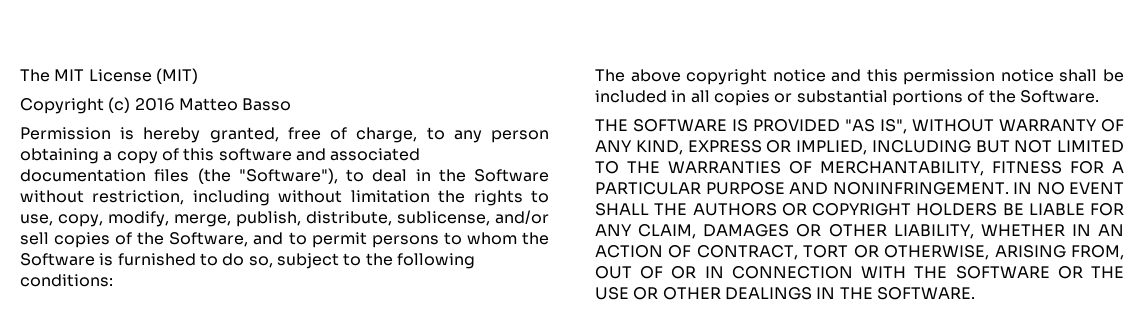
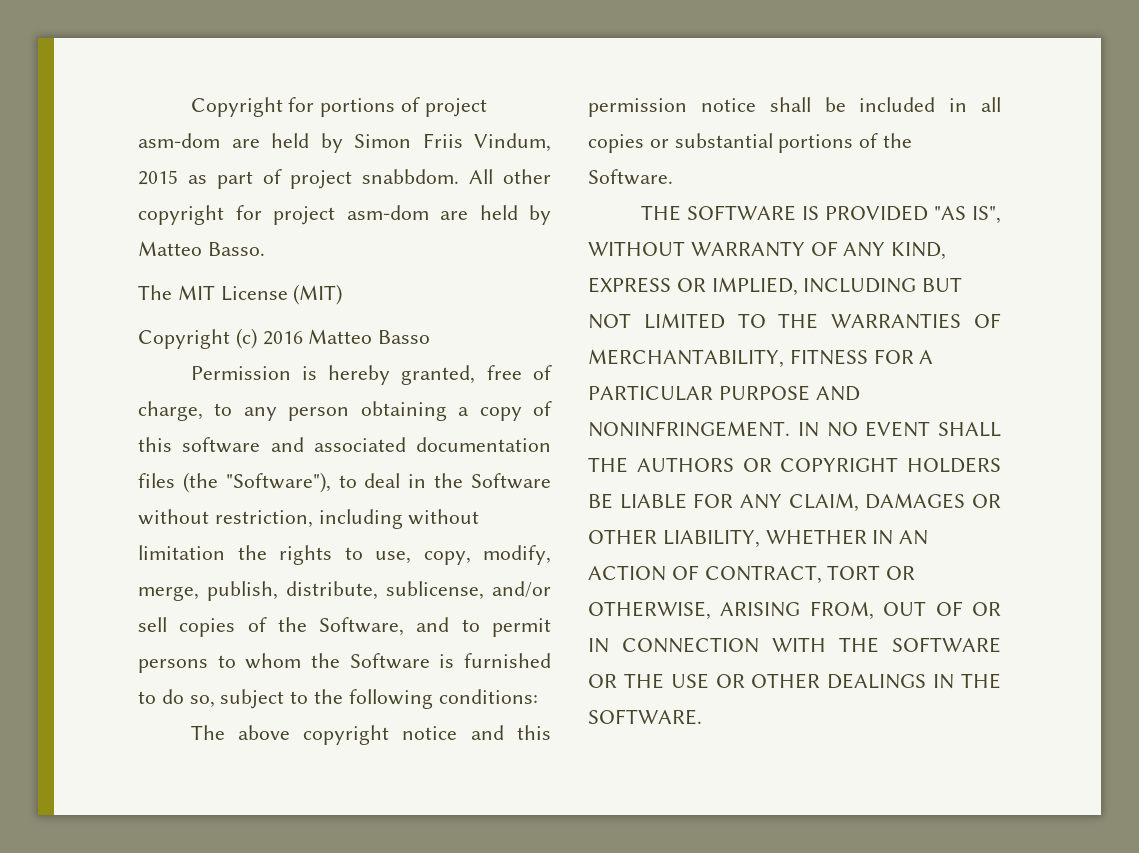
+ Copyright for portions of project asm-dom are held by Simon Friis Vindum, 2015 as part of project snabbdom. All other copyright for project asm-dom are held by Matteo Basso.

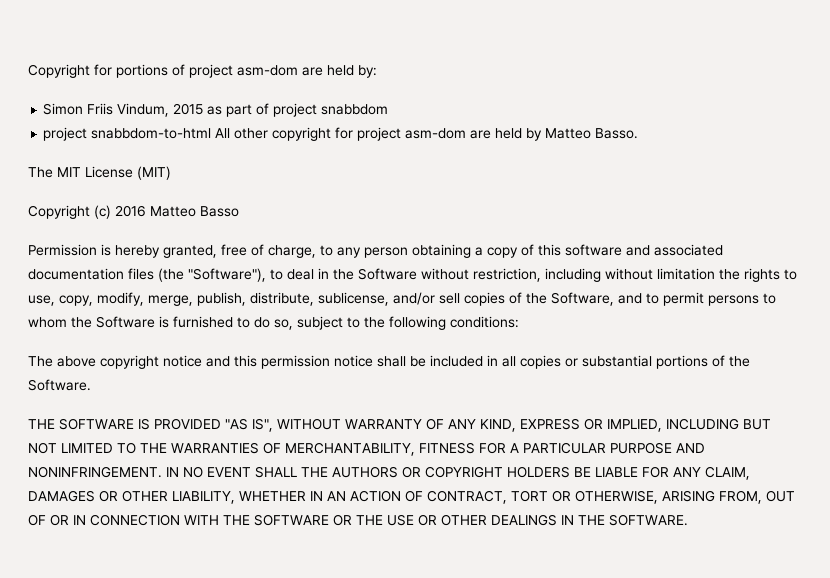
- Copyright for portions of project asm-dom are held by Simon Friis Vindum, 2015 as part of project snabbdom. All other copyright for project asm-dom are held by Matteo Basso.
+ Copyright for portions of project asm-dom are held by:
+ Simon Friis Vindum, 2015 as part of project snabbdom
+ project snabbdom-to-html All other copyright for project asm-dom are held by Matteo Basso.

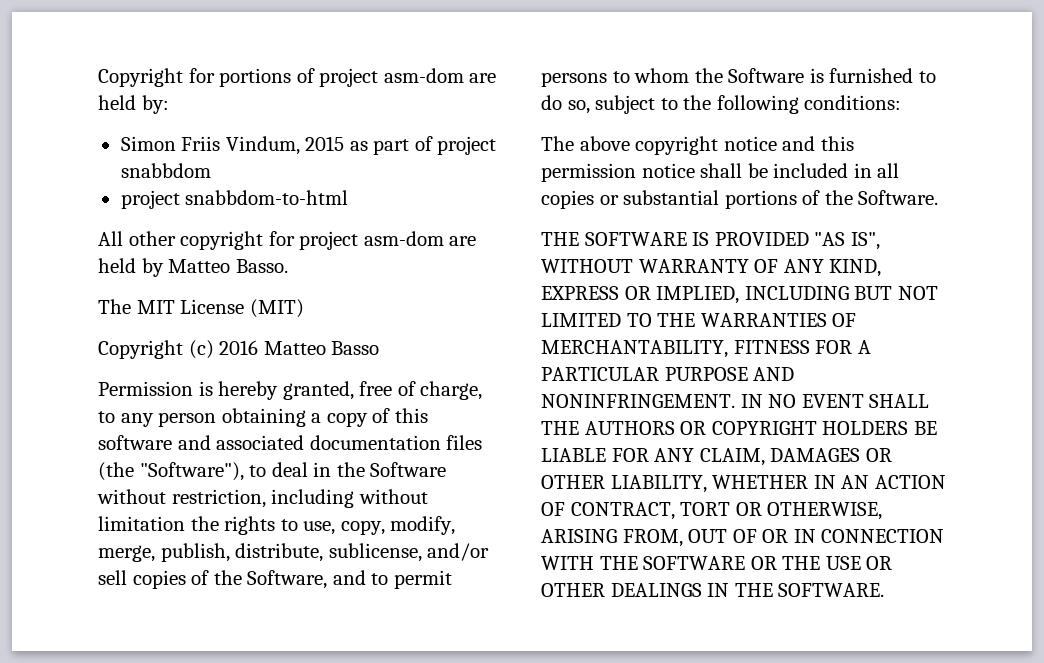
- project snabbdom-to-html All other copyright for project asm-dom are held by Matteo Basso.
+ project snabbdom-to-html
+ All other copyright for project asm-dom are held by Matteo Basso.

